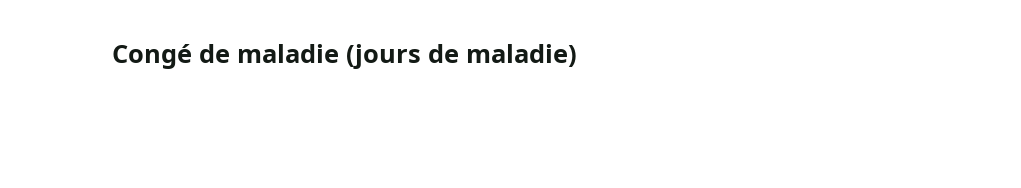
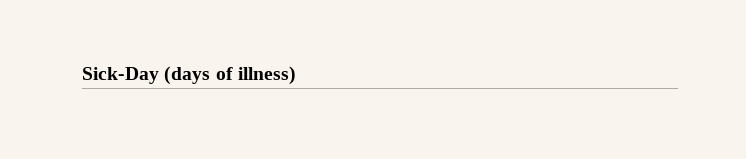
- Congé de maladie (jours de maladie)
+ Sick-Day (days of illness)

